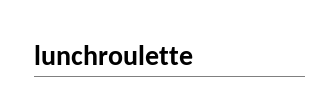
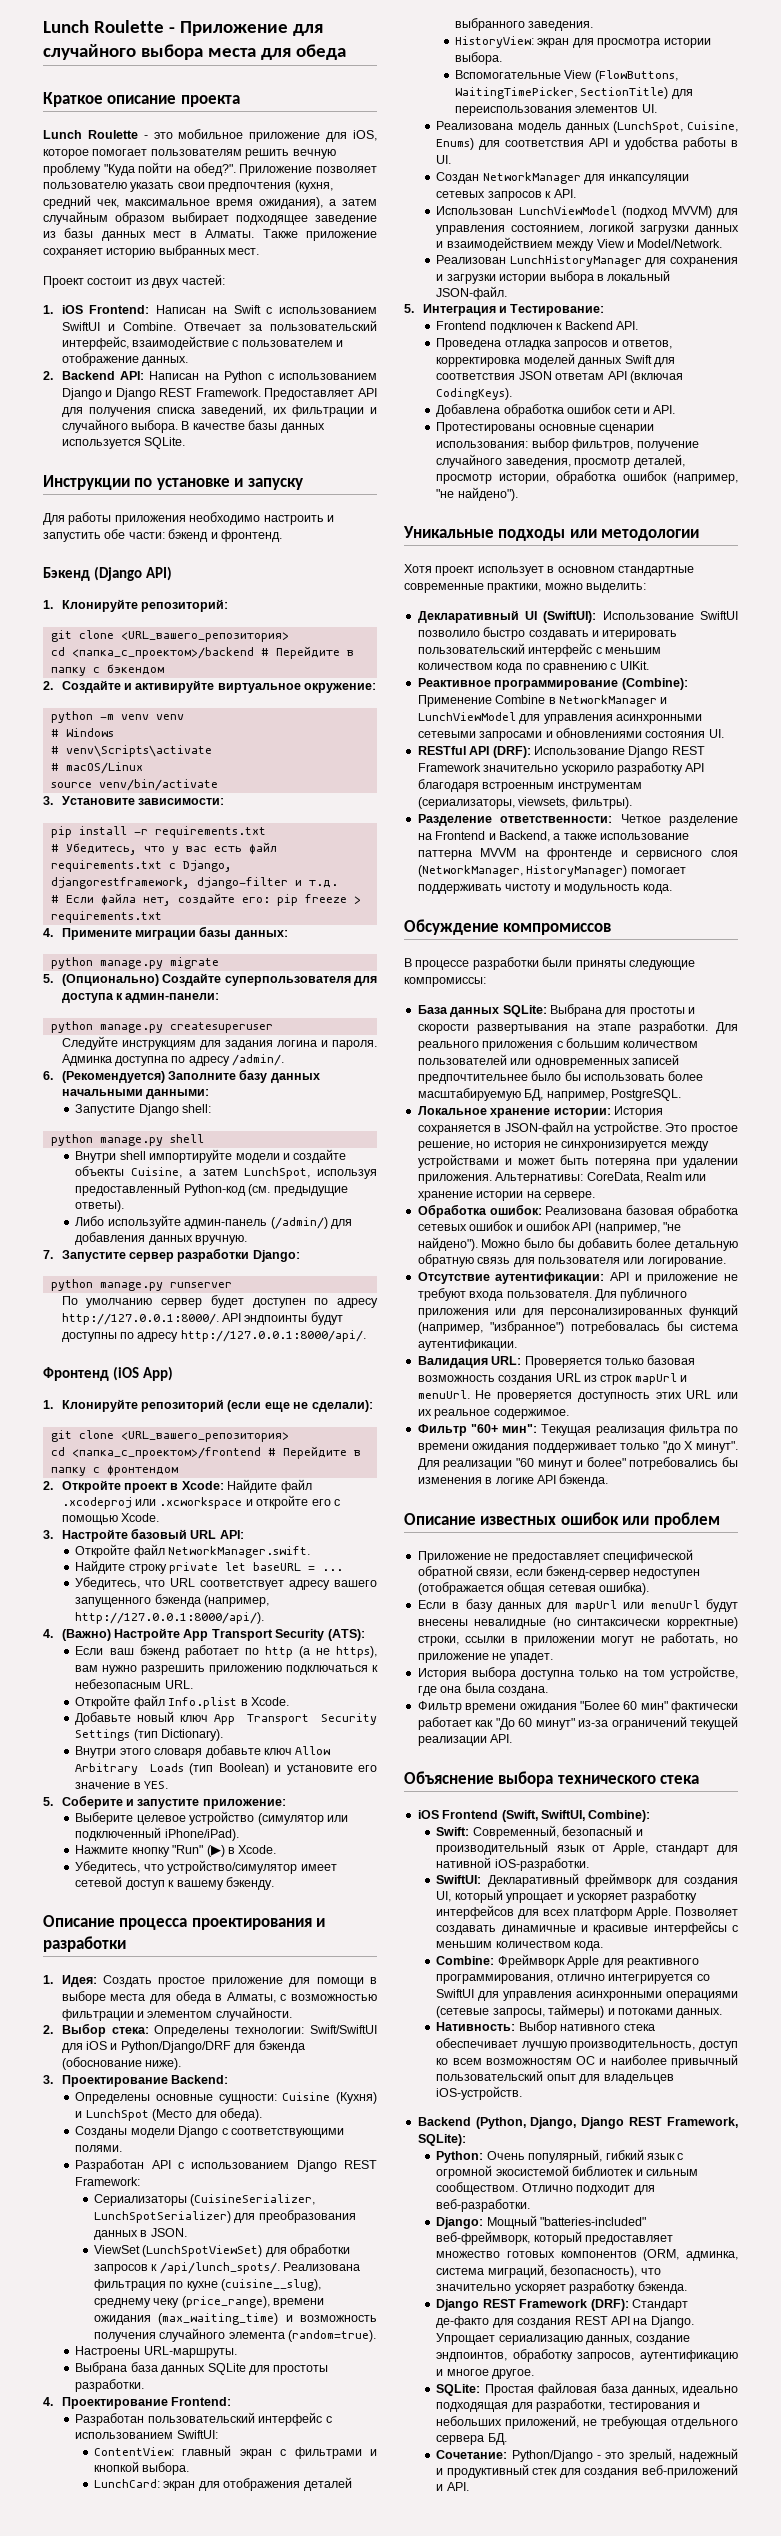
- lunchroulette
+ Lunch Roulette - Приложение для случайного выбора места для обеда
+ Краткое описание проекта
+ Lunch Roulette - это мобильное приложение для iOS, которое помогает пользователям решить вечную проблему "Куда пойти на обед?". Приложение позволяет пользователю указать свои предпочтения (кухня, средний чек, максимальное время ожидания), а затем случайным образом выбирает подходящее заведение из базы данных мест в Алматы. Также приложение сохраняет историю выбранных мест.
+ Проект состоит из двух частей:
+ 1. iOS Frontend: Написан на Swift с использованием SwiftUI и Combine. Отвечает за пользовательский интерфейс, взаимодействие с пользователем и отображение данных.
+ 2. Backend API: Написан на Python с использованием Django и Django REST Framework. Предоставляет API для получения списка заведений, их фильтрации и случайного выбора. В качестве базы данных используется SQLite.
+ Инструкции по установке и запуску
+ Для работы приложения необходимо настроить и запустить обе части: бэкенд и фронтенд.
+ Бэкенд (Django API)
+ 1. Клонируйте репозиторий:
+ git clone <URL_вашего_репозитория>
+ cd <папка_с_проектом>/backend # Перейдите в папку с бэкендом
+ 2. Создайте и активируйте виртуальное окружение:
+ python -m venv venv
+ # Windows
+ # venv\Scripts\activate
+ # macOS/Linux
+ source venv/bin/activate
+ 3. Установите зависимости:
+ pip install -r requirements.txt
+ # Убедитесь, что у вас есть файл requirements.txt с Django, djangorestframework, django-filter и т.д.
+ # Если файла нет, создайте его: pip freeze > requirements.txt
+ 4. Примените миграции базы данных:
+ python manage.py migrate
+ 5. (Опционально) Создайте суперпользователя для доступа к админ-панели:
+ python manage.py createsuperuser
+ Следуйте инструкциям для задания логина и пароля. Админка доступна по адресу /admin/.
+ 6. (Рекомендуется) Заполните базу данных начальными данными:
+ Запустите Django shell:
+ python manage.py shell
+ Внутри shell импортируйте модели и создайте объекты Cuisine, а затем LunchSpot, используя предоставленный Python-код (см. предыдущие ответы).
+ Либо используйте админ-панель (/admin/) для добавления данных вручную.
+ 7. Запустите сервер разработки Django:
+ python manage.py runserver
+ По умолчанию сервер будет доступен по адресу http://127.0.0.1:8000/. API эндпоинты будут доступны по адресу http://127.0.0.1:8000/api/.
+ Фронтенд (iOS App)
+ 1. Клонируйте репозиторий (если еще не сделали):
+ git clone <URL_вашего_репозитория>
+ cd <папка_с_проектом>/frontend # Перейдите в папку с фронтендом
+ 2. Откройте проект в Xcode: Найдите файл .xcodeproj или .xcworkspace и откройте его с помощью Xcode.
+ 3. Настройте базовый URL API:
+ Откройте файл NetworkManager.swift.
+ Найдите строку private let baseURL = ...
+ Убедитесь, что URL соответствует адресу вашего запущенного бэкенда (например, http://127.0.0.1:8000/api/).
+ 4. (Важно) Настройте App Transport Security (ATS):
+ Если ваш бэкенд работает по http (а не https), вам нужно разрешить приложению подключаться к небезопасным URL.
+ Откройте файл Info.plist в Xcode.
+ Добавьте новый ключ App Transport Security Settings (тип Dictionary).
+ Внутри этого словаря добавьте ключ Allow Arbitrary Loads (тип Boolean) и установите его значение в YES.
+ 5. Соберите и запустите приложение:
+ Выберите целевое устройство (симулятор или подключенный iPhone/iPad).
+ Нажмите кнопку "Run" (▶) в Xcode.
+ Убедитесь, что устройство/симулятор имеет сетевой доступ к вашему бэкенду.
+ Описание процесса проектирования и разработки
+ 1. Идея: Создать простое приложение для помощи в выборе места для обеда в Алматы, с возможностью фильтрации и элементом случайности.
+ 2. Выбор стека: Определены технологии: Swift/SwiftUI для iOS и Python/Django/DRF для бэкенда (обоснование ниже).
+ 3. Проектирование Backend:
+ Определены основные сущности: Cuisine (Кухня) и LunchSpot (Место для обеда).
+ Созданы модели Django с соответствующими полями.
+ Разработан API с использованием Django REST Framework:
+ Сериализаторы (CuisineSerializer, LunchSpotSerializer) для преобразования данных в JSON.
+ ViewSet (LunchSpotViewSet) для обработки запросов к /api/lunch_spots/. Реализована фильтрация по кухне (cuisine__slug), среднему чеку (price_range), времени ожидания (max_waiting_time) и возможность получения случайного элемента (random=true).
+ Настроены URL-маршруты.
+ Выбрана база данных SQLite для простоты разработки.
+ 4. Проектирование Frontend:
+ Разработан пользовательский интерфейс с использованием SwiftUI:
+ ContentView: главный экран с фильтрами и кнопкой выбора.
+ LunchCard: экран для отображения деталей выбранного заведения.
+ HistoryView: экран для просмотра истории выбора.
+ Вспомогательные View (FlowButtons, WaitingTimePicker, SectionTitle) для переиспользования элементов UI.
+ Реализована модель данных (LunchSpot, Cuisine, Enums) для соответствия API и удобства работы в UI.
+ Создан NetworkManager для инкапсуляции сетевых запросов к API.
+ Использован LunchViewModel (подход MVVM) для управления состоянием, логикой загрузки данных и взаимодействием между View и Model/Network.
+ Реализован LunchHistoryManager для сохранения и загрузки истории выбора в локальный JSON-файл.
+ 5. Интеграция и Тестирование:
+ Frontend подключен к Backend API.
+ Проведена отладка запросов и ответов, корректировка моделей данных Swift для соответствия JSON ответам API (включая CodingKeys).
+ Добавлена обработка ошибок сети и API.
+ Протестированы основные сценарии использования: выбор фильтров, получение случайного заведения, просмотр деталей, просмотр истории, обработка ошибок (например, "не найдено").
+ Уникальные подходы или методологии
+ Хотя проект использует в основном стандартные современные практики, можно выделить:
+ Декларативный UI (SwiftUI): Использование SwiftUI позволило быстро создавать и итерировать пользовательский интерфейс с меньшим количеством кода по сравнению с UIKit.
+ Реактивное программирование (Combine): Применение Combine в NetworkManager и LunchViewModel для управления асинхронными сетевыми запросами и обновлениями состояния UI.
+ RESTful API (DRF): Использование Django REST Framework значительно ускорило разработку API благодаря встроенным инструментам (сериализаторы, viewsets, фильтры).
+ Разделение ответственности: Четкое разделение на Frontend и Backend, а также использование паттерна MVVM на фронтенде и сервисного слоя (NetworkManager, HistoryManager) помогает поддерживать чистоту и модульность кода.
+ Обсуждение компромиссов
+ В процессе разработки были приняты следующие компромиссы:
+ База данных SQLite: Выбрана для простоты и скорости развертывания на этапе разработки. Для реального приложения с большим количеством пользователей или одновременных записей предпочтительнее было бы использовать более масштабируемую БД, например, PostgreSQL.
+ Локальное хранение истории: История сохраняется в JSON-файл на устройстве. Это простое решение, но история не синхронизируется между устройствами и может быть потеряна при удалении приложения. Альтернативы: CoreData, Realm или хранение истории на сервере.
+ Обработка ошибок: Реализована базовая обработка сетевых ошибок и ошибок API (например, "не найдено"). Можно было бы добавить более детальную обратную связь для пользователя или логирование.
+ Отсутствие аутентификации: API и приложение не требуют входа пользователя. Для публичного приложения или для персонализированных функций (например, "избранное") потребовалась бы система аутентификации.
+ Валидация URL: Проверяется только базовая возможность создания URL из строк mapUrl и menuUrl. Не проверяется доступность этих URL или их реальное содержимое.
+ Фильтр "60+ мин": Текущая реализация фильтра по времени ожидания поддерживает только "до X минут". Для реализации "60 минут и более" потребовались бы изменения в логике API бэкенда.
+ Описание известных ошибок или проблем
+ Приложение не предоставляет специфической обратной связи, если бэкенд-сервер недоступен (отображается общая сетевая ошибка).
+ Если в базу данных для mapUrl или menuUrl будут внесены невалидные (но синтаксически корректные) строки, ссылки в приложении могут не работать, но приложение не упадет.
+ История выбора доступна только на том устройстве, где она была создана.
+ Фильтр времени ожидания "Более 60 мин" фактически работает как "До 60 минут" из-за ограничений текущей реализации API.
+ Объяснение выбора технического стека
+ iOS Frontend (Swift, SwiftUI, Combine):
+ Swift: Современный, безопасный и производительный язык от Apple, стандарт для нативной iOS-разработки.
+ SwiftUI: Декларативный фреймворк для создания UI, который упрощает и ускоряет разработку интерфейсов для всех платформ Apple. Позволяет создавать динамичные и красивые интерфейсы с меньшим количеством кода.
+ Combine: Фреймворк Apple для реактивного программирования, отлично интегрируется со SwiftUI для управления асинхронными операциями (сетевые запросы, таймеры) и потоками данных.
+ Нативность: Выбор нативного стека обеспечивает лучшую производительность, доступ ко всем возможностям ОС и наиболее привычный пользовательский опыт для владельцев iOS-устройств.
+ Backend (Python, Django, Django REST Framework, SQLite):
+ Python: Очень популярный, гибкий язык с огромной экосистемой библиотек и сильным сообществом. Отлично подходит для веб-разработки.
+ Django: Мощный "batteries-included" веб-фреймворк, который предоставляет множество готовых компонентов (ORM, админка, система миграций, безопасность), что значительно ускоряет разработку бэкенда.
+ Django REST Framework (DRF): Стандарт де-факто для создания REST API на Django. Упрощает сериализацию данных, создание эндпоинтов, обработку запросов, аутентификацию и многое другое.
+ SQLite: Простая файловая база данных, идеально подходящая для разработки, тестирования и небольших приложений, не требующая отдельного сервера БД.
+ Сочетание: Python/Django - это зрелый, надежный и продуктивный стек для создания веб-приложений и API.

